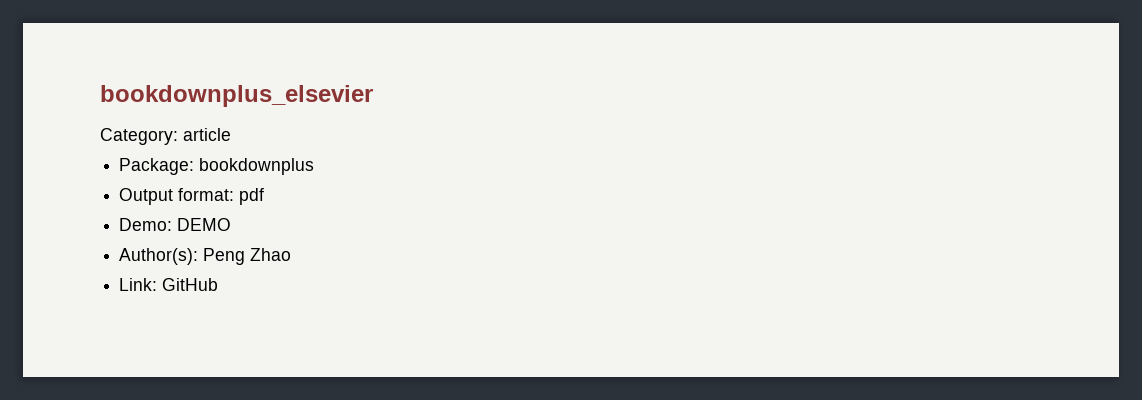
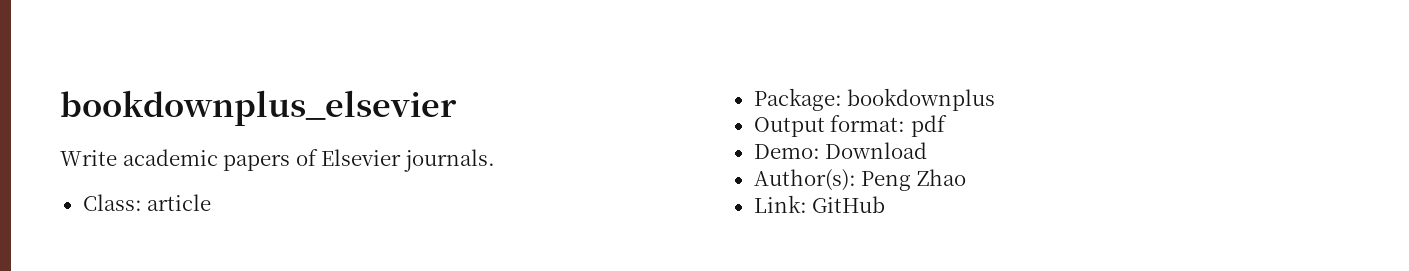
- Category: article
+ Write academic papers of Elsevier journals.
+ Class: article
- Demo: DEMO
+ Demo: Download

